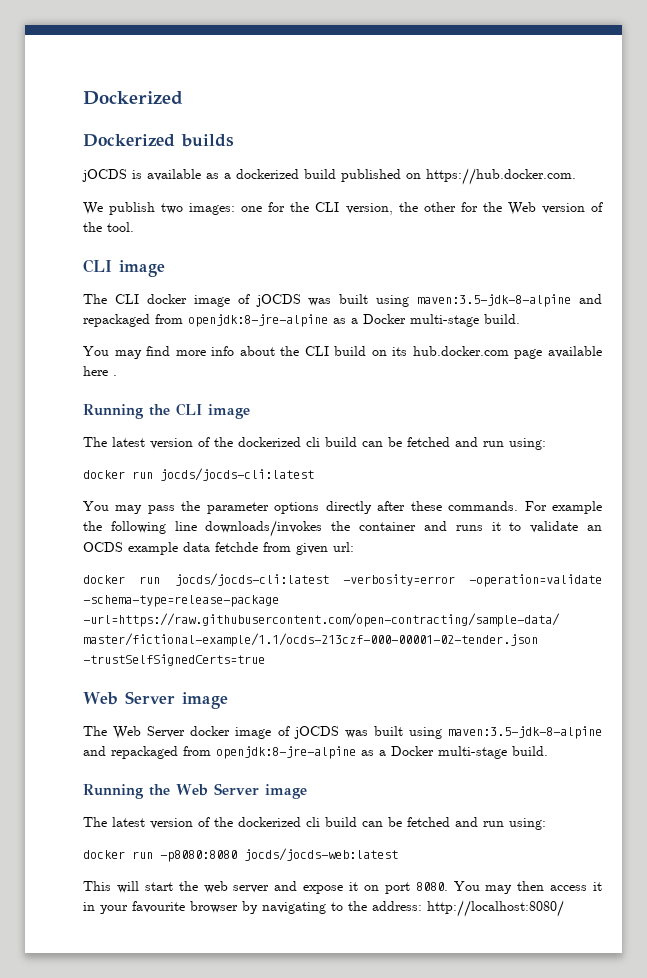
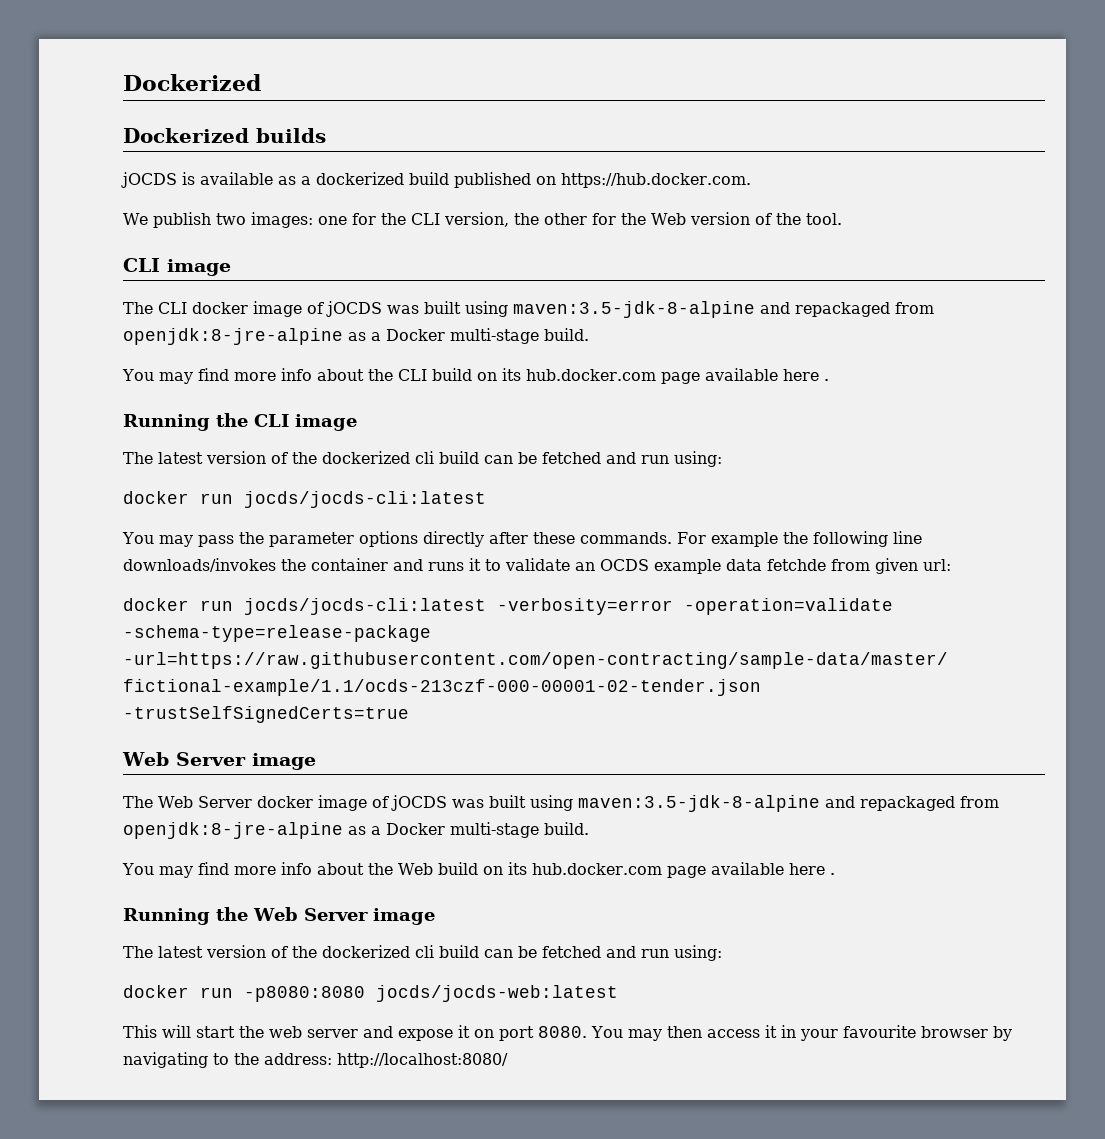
+ You may find more info about the Web build on its hub.docker.com page available here .

